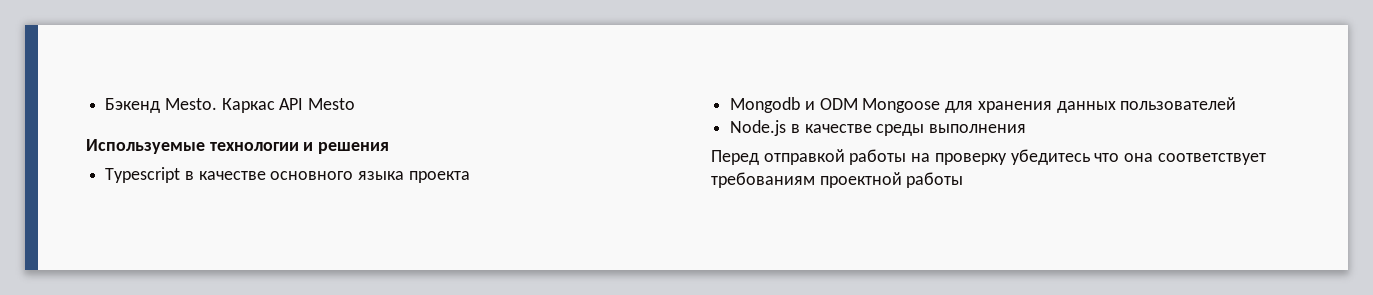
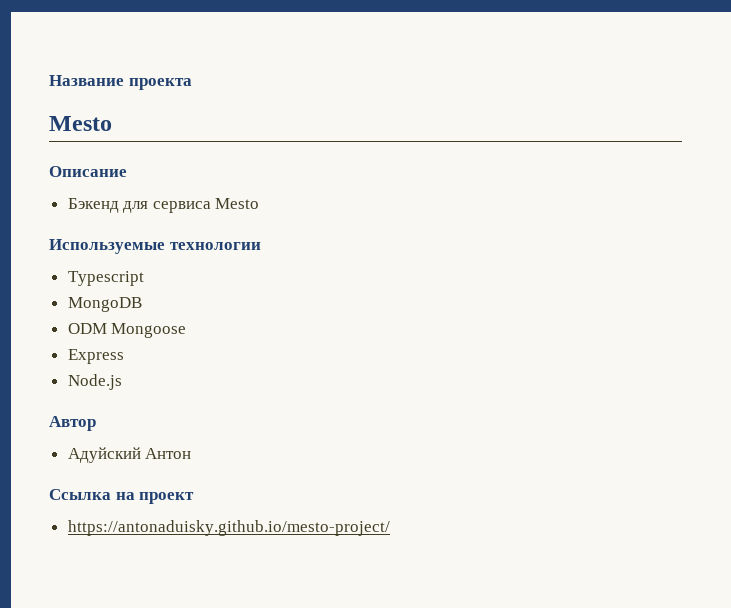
- Бэкенд Mesto. Каркас API Mesto
+ Название проекта
+ Mesto
+ Описание
+ Бэкенд для сервиса Mesto
- Используемые технологии и решения
+ Используемые технологии
- Typescript в качестве основного языка проекта
- Mongodb и ODM Mongoose для хранения данных пользователей
- Node.js в качестве среды выполнения
- Перед отправкой работы на проверку убедитесь что она соответствует требованиям проектной работы
+ Typescript
+ MongoDB
+ ODM Mongoose
+ Express
+ Node.js
+ Автор
+ Адуйский Антон
+ Ссылка на проект
+ https://antonaduisky.github.io/mesto-project/

